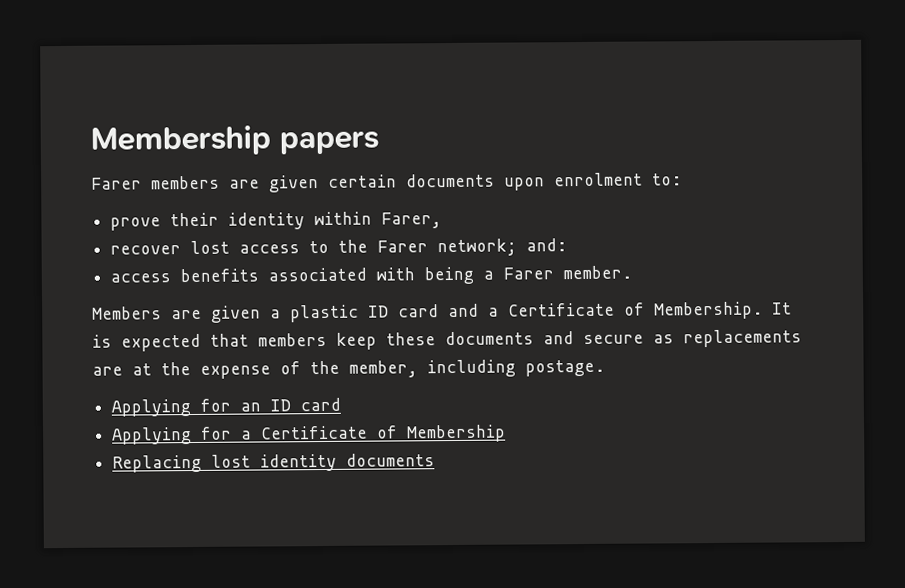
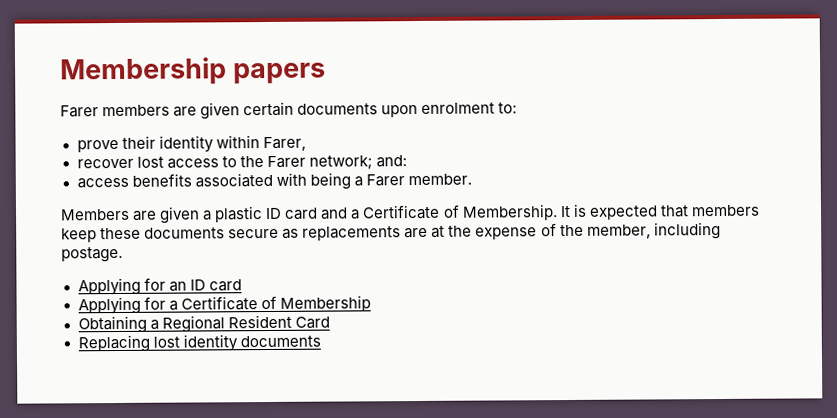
- It is expected that members keep these documents and secure as replacements are at the expense of the member, including postage.
+ It is expected that members keep these documents secure as replacements are at the expense of the member, including postage.
+ Obtaining a Regional Resident Card

